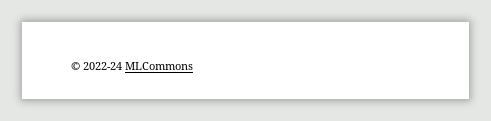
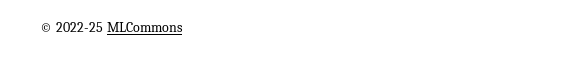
- © 2022-24 MLCommons
+ © 2022-25 MLCommons

